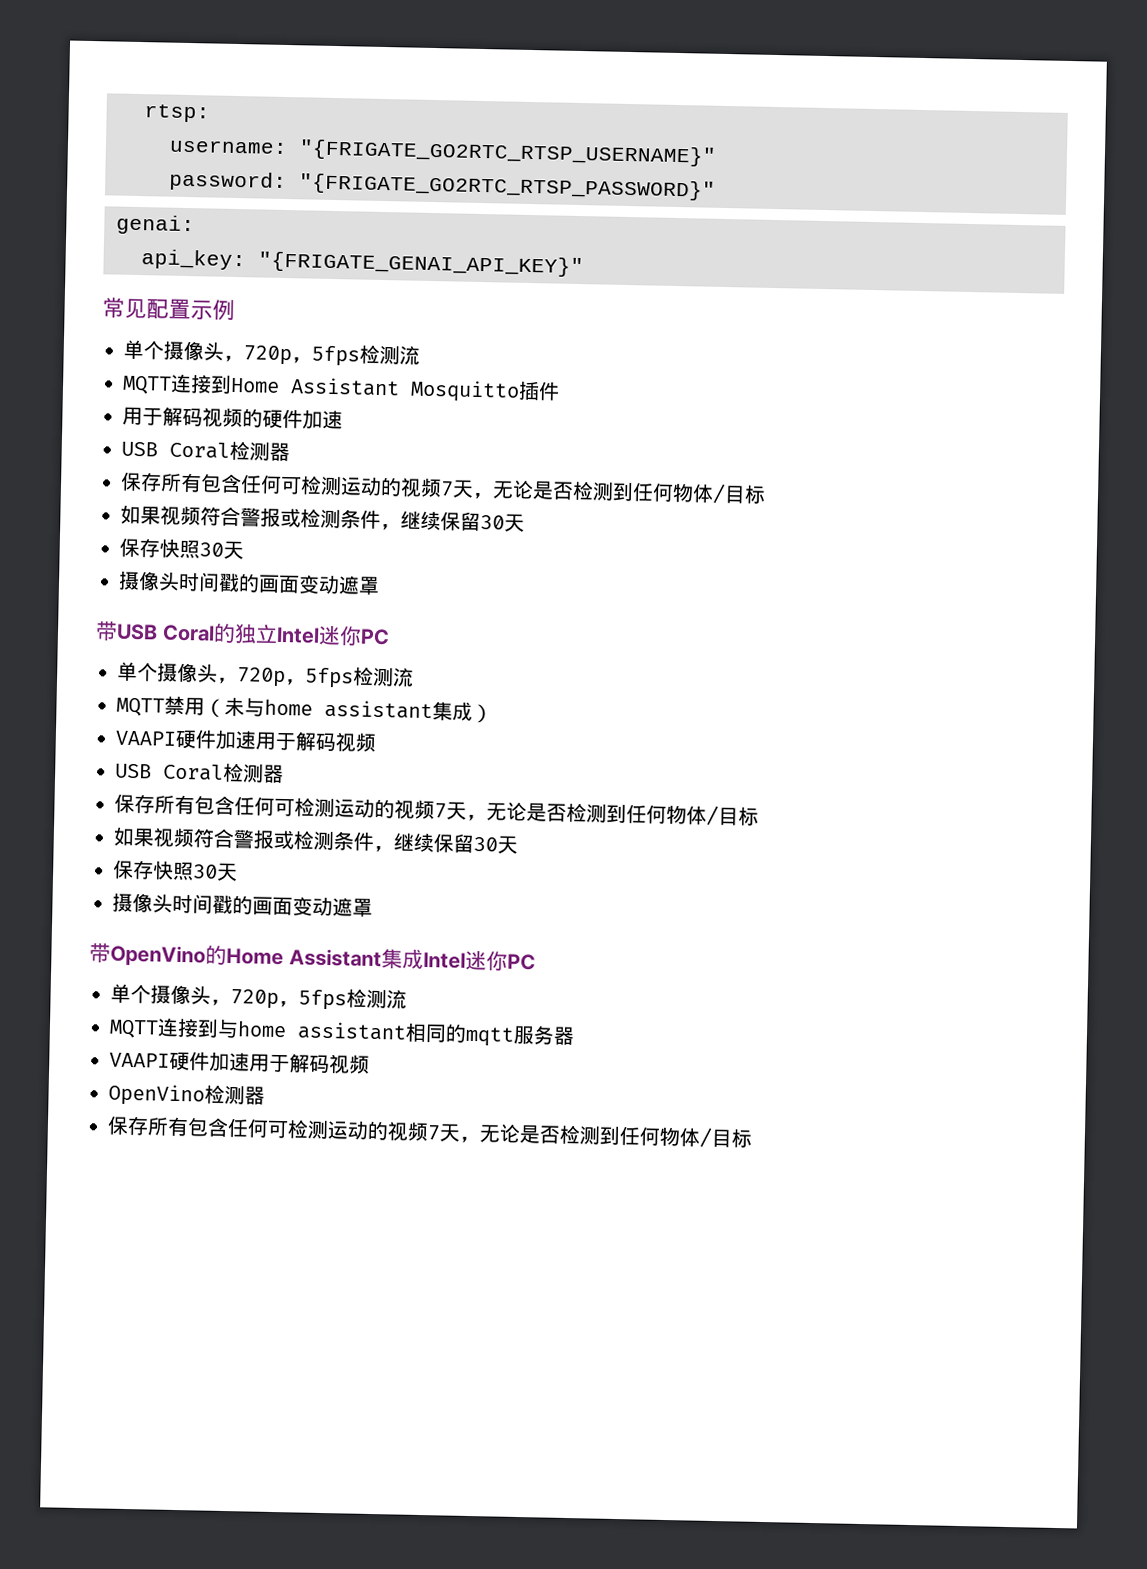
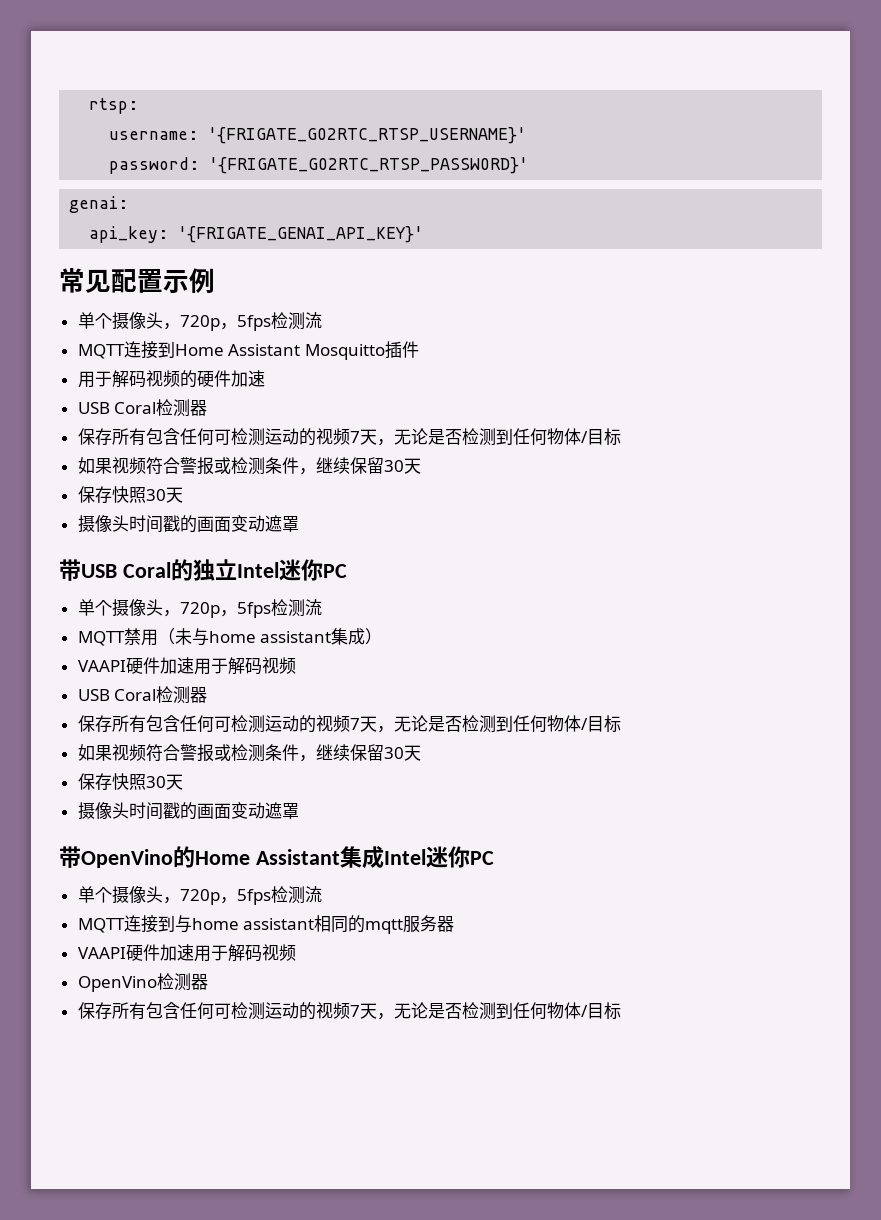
- username: "{FRIGATE_GO2RTC_RTSP_USERNAME}"
+ username: '{FRIGATE_GO2RTC_RTSP_USERNAME}'
- password: "{FRIGATE_GO2RTC_RTSP_PASSWORD}"
+ password: '{FRIGATE_GO2RTC_RTSP_PASSWORD}'
- api_key: "{FRIGATE_GENAI_API_KEY}"
+ api_key: '{FRIGATE_GENAI_API_KEY}'

